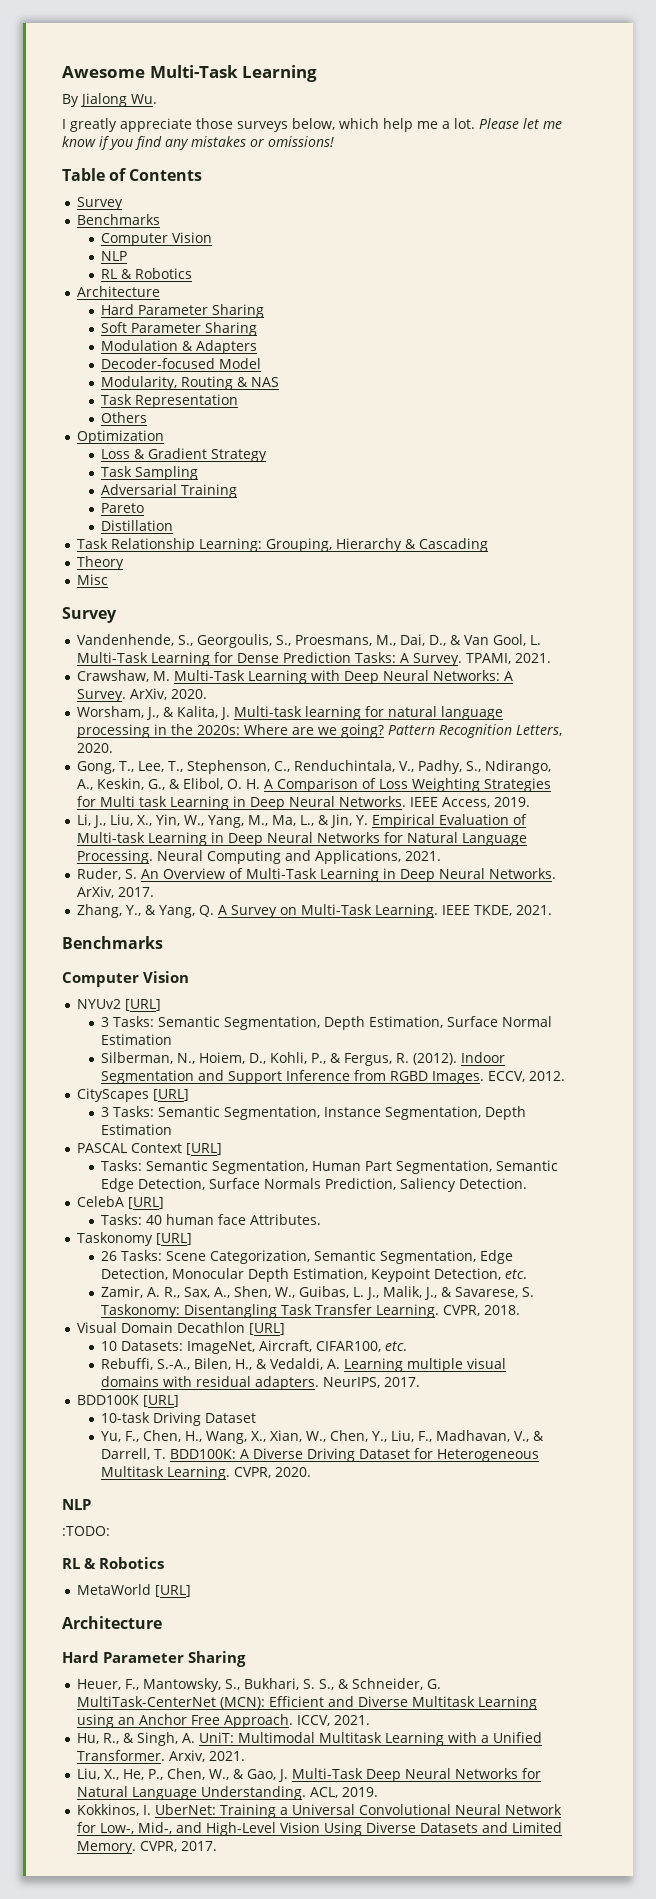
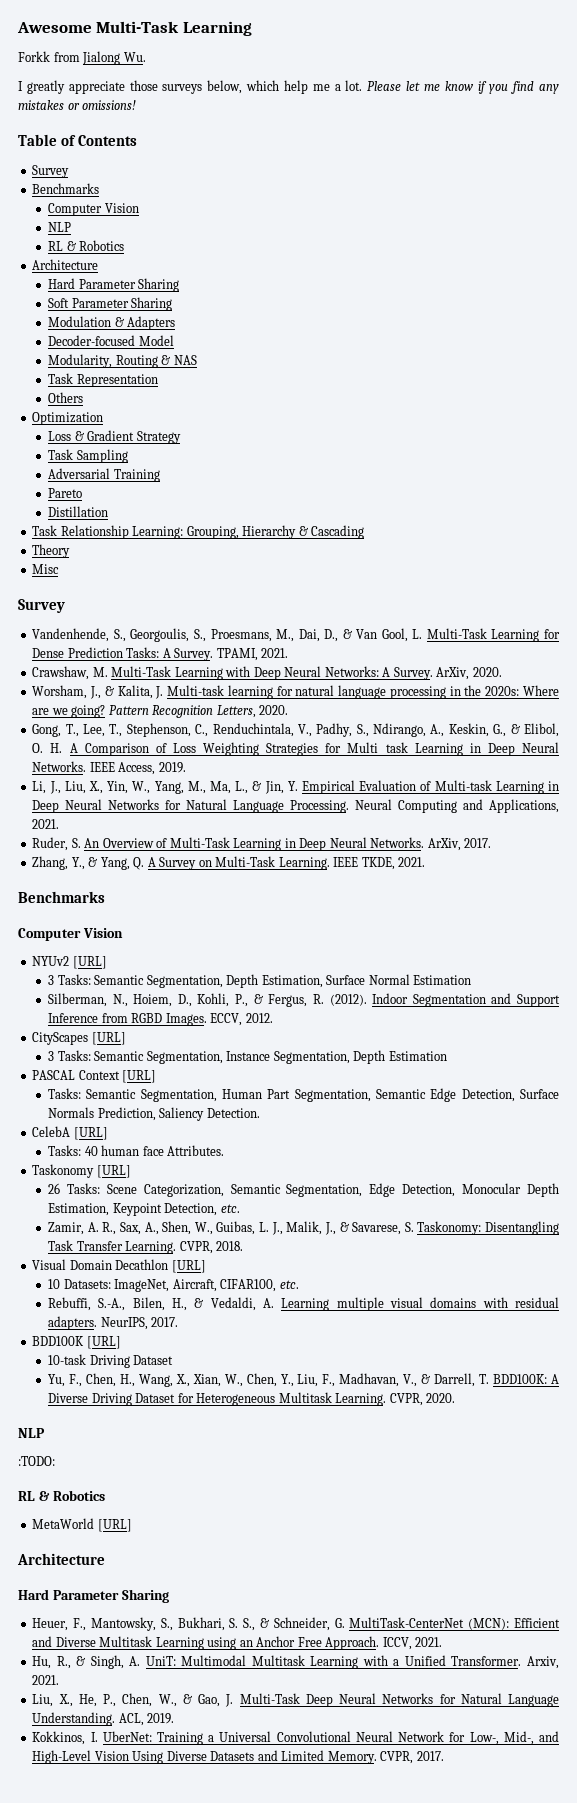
- By Jialong Wu.
+ Forkk from Jialong Wu.

